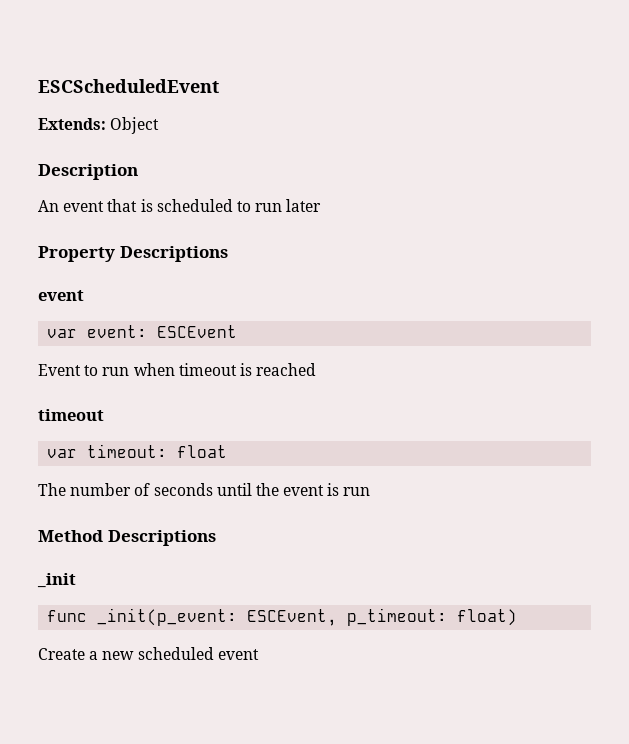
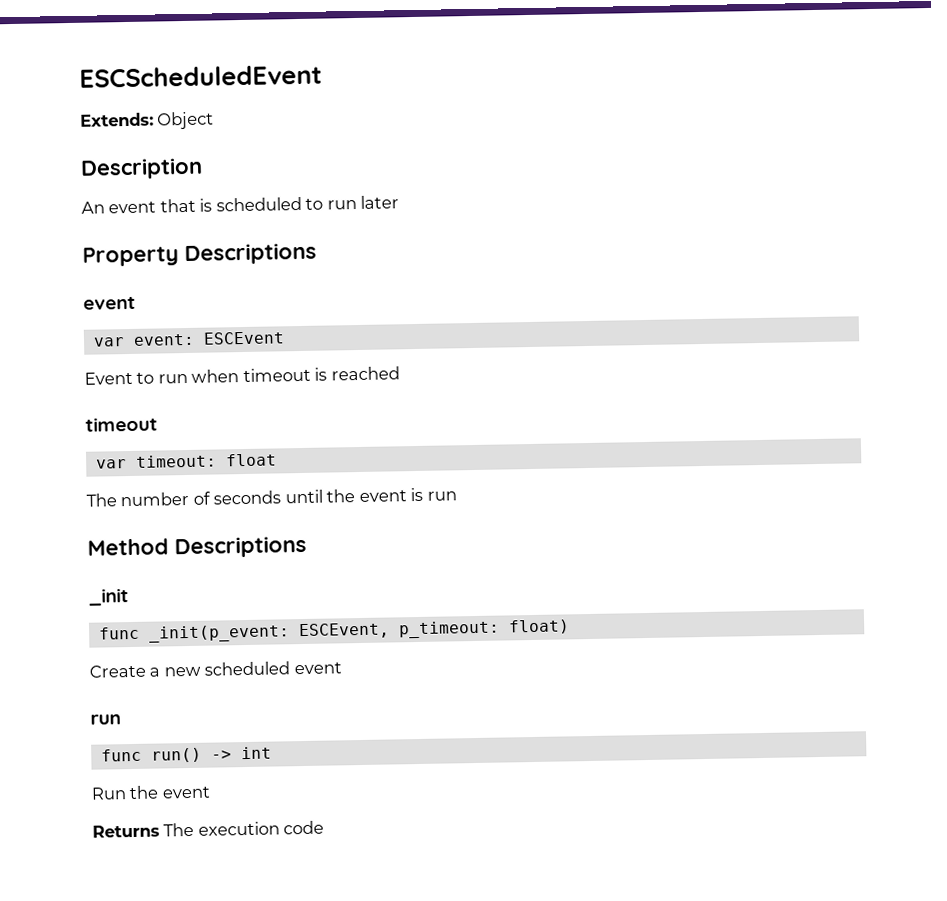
  Create a new scheduled event
+ run
+ func run() -> int
+ Run the event
+ Returns The execution code

